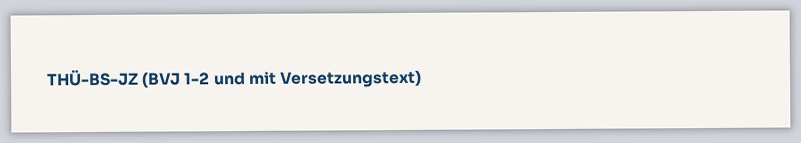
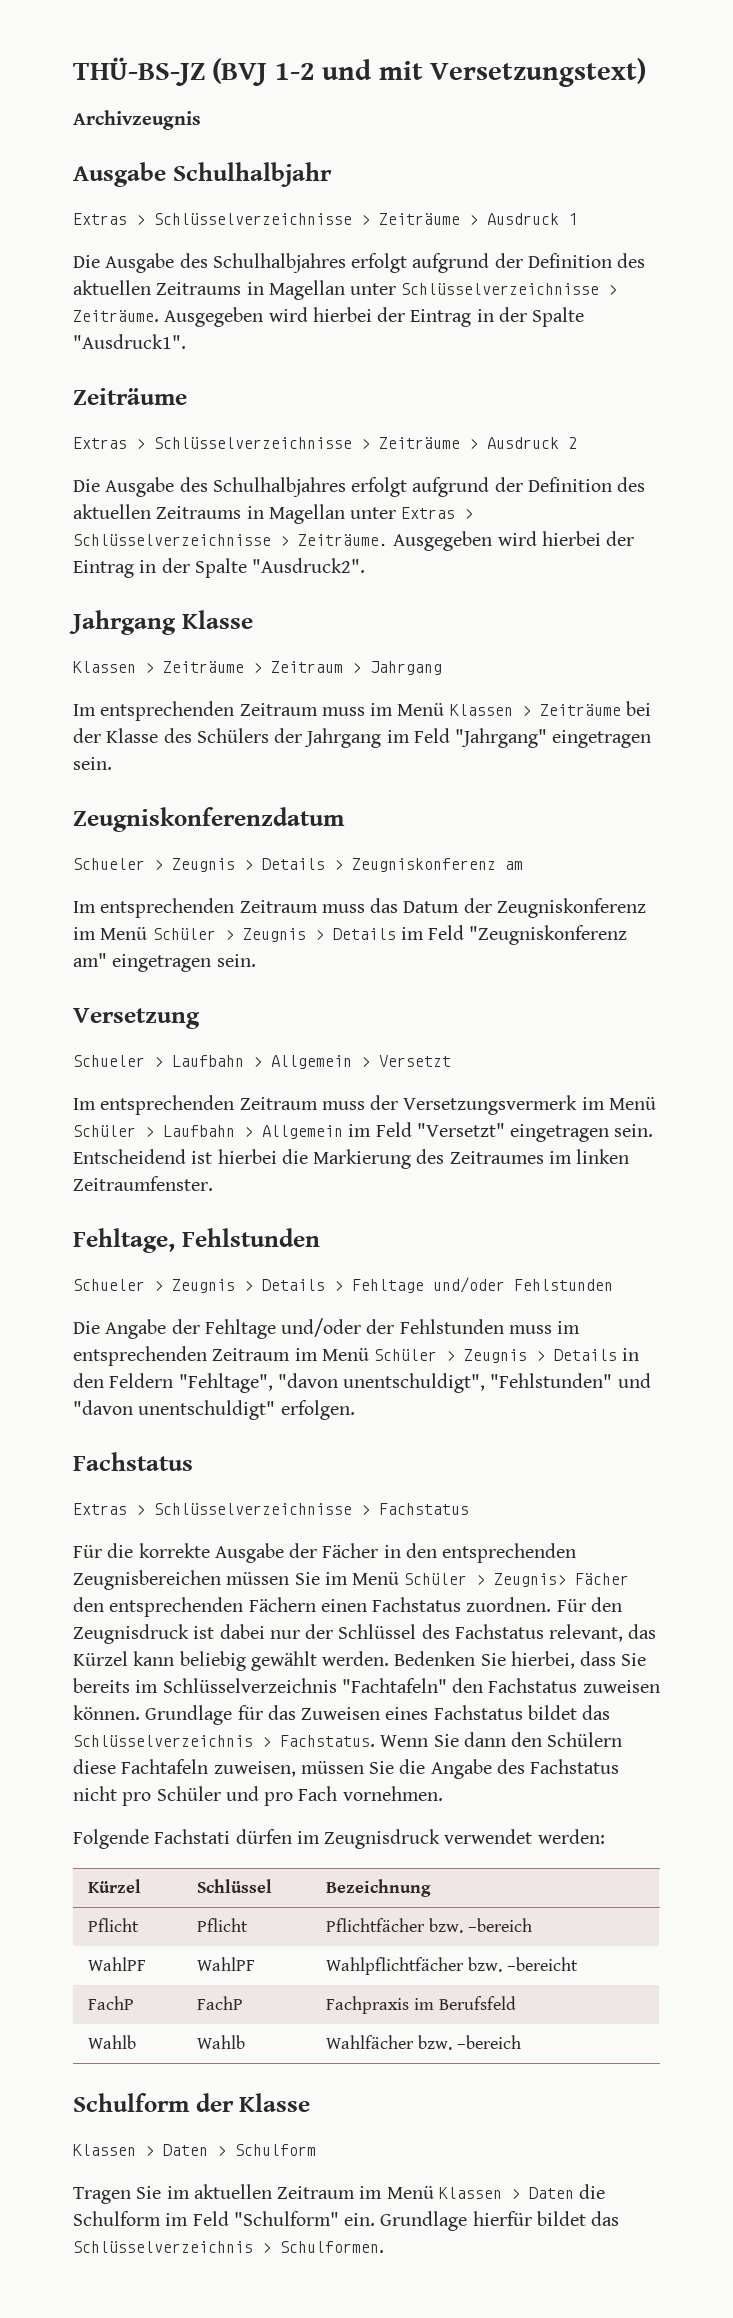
+ Archivzeugnis
+ Ausgabe Schulhalbjahr
+ Extras > Schlüsselverzeichnisse > Zeiträume > Ausdruck 1
+ Die Ausgabe des Schulhalbjahres erfolgt aufgrund der Definition des aktuellen Zeitraums in Magellan unter Schlüsselverzeichnisse > Zeiträume. Ausgegeben wird hierbei der Eintrag in der Spalte "Ausdruck1".
+ Zeiträume
+ Extras > Schlüsselverzeichnisse > Zeiträume > Ausdruck 2
+ Die Ausgabe des Schulhalbjahres erfolgt aufgrund der Definition des aktuellen Zeitraums in Magellan unter Extras > Schlüsselverzeichnisse > Zeiträume. Ausgegeben wird hierbei der Eintrag in der Spalte "Ausdruck2".
+ Jahrgang Klasse
+ Klassen > Zeiträume > Zeitraum > Jahrgang
+ Im entsprechenden Zeitraum muss im Menü Klassen > Zeiträume bei der Klasse des Schülers der Jahrgang im Feld "Jahrgang" eingetragen sein.
+ Zeugniskonferenzdatum
+ Schueler > Zeugnis > Details > Zeugniskonferenz am
+ Im entsprechenden Zeitraum muss das Datum der Zeugniskonferenz im Menü Schüler > Zeugnis > Details im Feld "Zeugniskonferenz am" eingetragen sein.
+ Versetzung
+ Schueler > Laufbahn > Allgemein > Versetzt
+ Im entsprechenden Zeitraum muss der Versetzungsvermerk im Menü Schüler > Laufbahn > Allgemein im Feld "Versetzt" eingetragen sein. Entscheidend ist hierbei die Markierung des Zeitraumes im linken Zeitraumfenster.
+ Fehltage, Fehlstunden
+ Schueler > Zeugnis > Details > Fehltage und/oder Fehlstunden
+ Die Angabe der Fehltage und/oder der Fehlstunden muss im entsprechenden Zeitraum im Menü Schüler > Zeugnis > Details in den Feldern "Fehltage", "davon unentschuldigt", "Fehlstunden" und "davon unentschuldigt" erfolgen.
+ Fachstatus
+ Extras > Schlüsselverzeichnisse > Fachstatus
+ Für die korrekte Ausgabe der Fächer in den entsprechenden Zeugnisbereichen müssen Sie im Menü Schüler > Zeugnis> Fächer den entsprechenden Fächern einen Fachstatus zuordnen. Für den Zeugnisdruck ist dabei nur der Schlüssel des Fachstatus relevant, das Kürzel kann beliebig gewählt werden. Bedenken Sie hierbei, dass Sie bereits im Schlüsselverzeichnis "Fachtafeln" den Fachstatus zuweisen können. Grundlage für das Zuweisen eines Fachstatus bildet das Schlüsselverzeichnis > Fachstatus. Wenn Sie dann den Schülern diese Fachtafeln zuweisen, müssen Sie die Angabe des Fachstatus nicht pro Schüler und pro Fach vornehmen.
+ Folgende Fachstati dürfen im Zeugnisdruck verwendet werden:
+ Kürzel | Schlüssel | Bezeichnung
+ Pflicht | Pflicht | Pflichtfächer bzw. –bereich
+ WahlPF | WahlPF | Wahlpflichtfächer bzw. –bereicht
+ FachP | FachP | Fachpraxis im Berufsfeld
+ Wahlb | Wahlb | Wahlfächer bzw. –bereich
+ Schulform der Klasse
+ Klassen > Daten > Schulform
+ Tragen Sie im aktuellen Zeitraum im Menü Klassen > Daten die Schulform im Feld "Schulform" ein. Grundlage hierfür bildet das Schlüsselverzeichnis > Schulformen.

